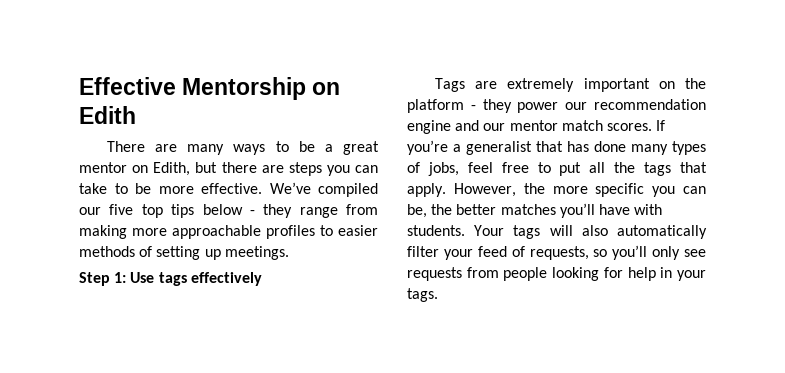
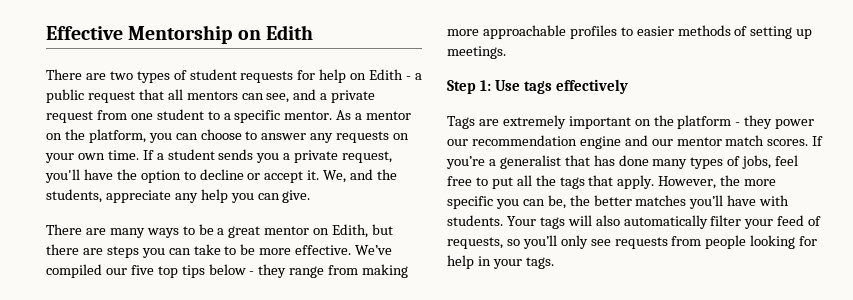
+ There are two types of student requests for help on Edith - a public request that all mentors can see, and a private request from one student to a specific mentor. As a mentor on the platform, you can choose to answer any requests on your own time. If a student sends you a private request, you'll have the option to decline or accept it. We, and the students, appreciate any help you can give.

